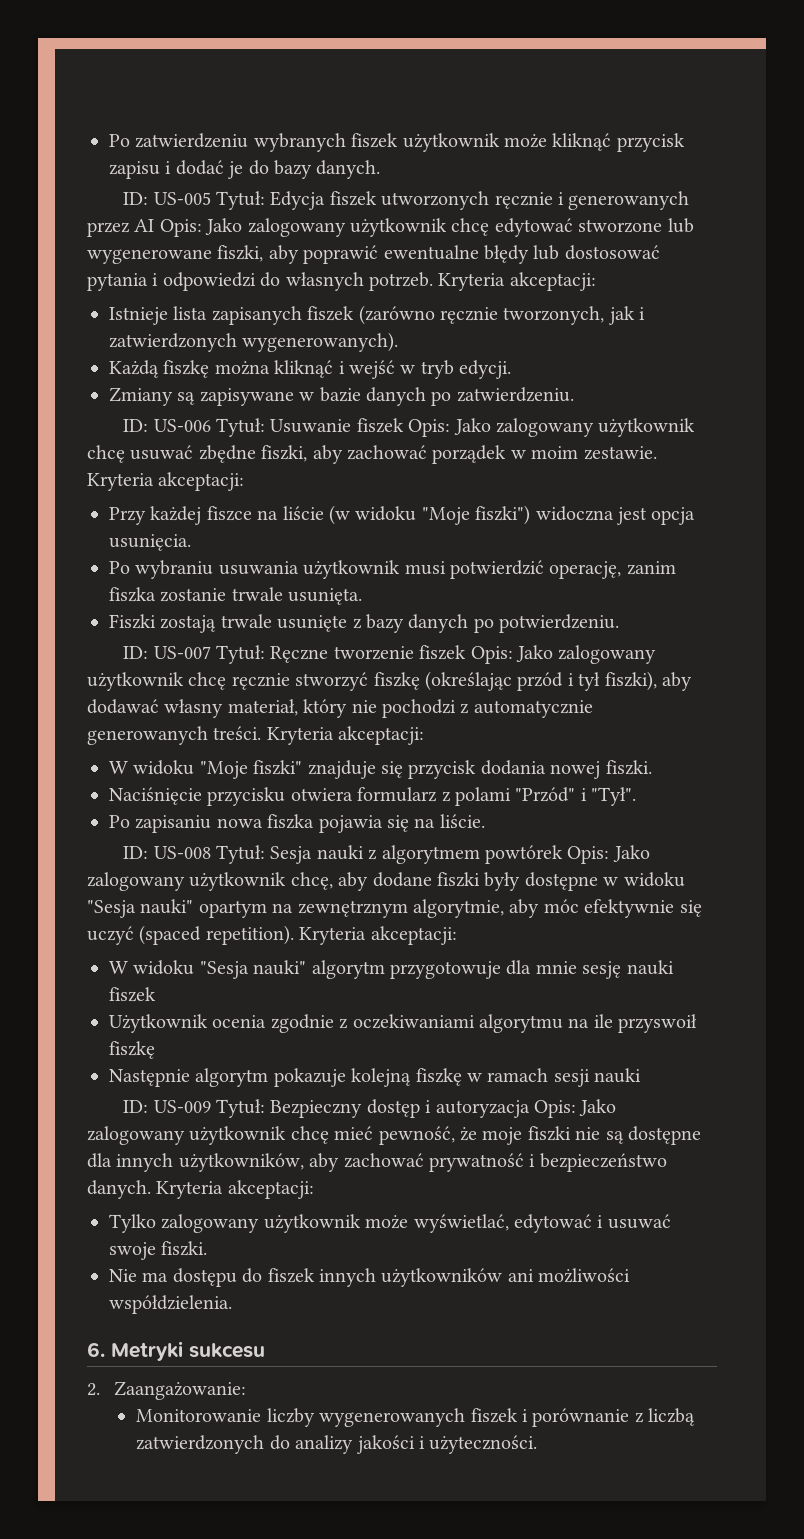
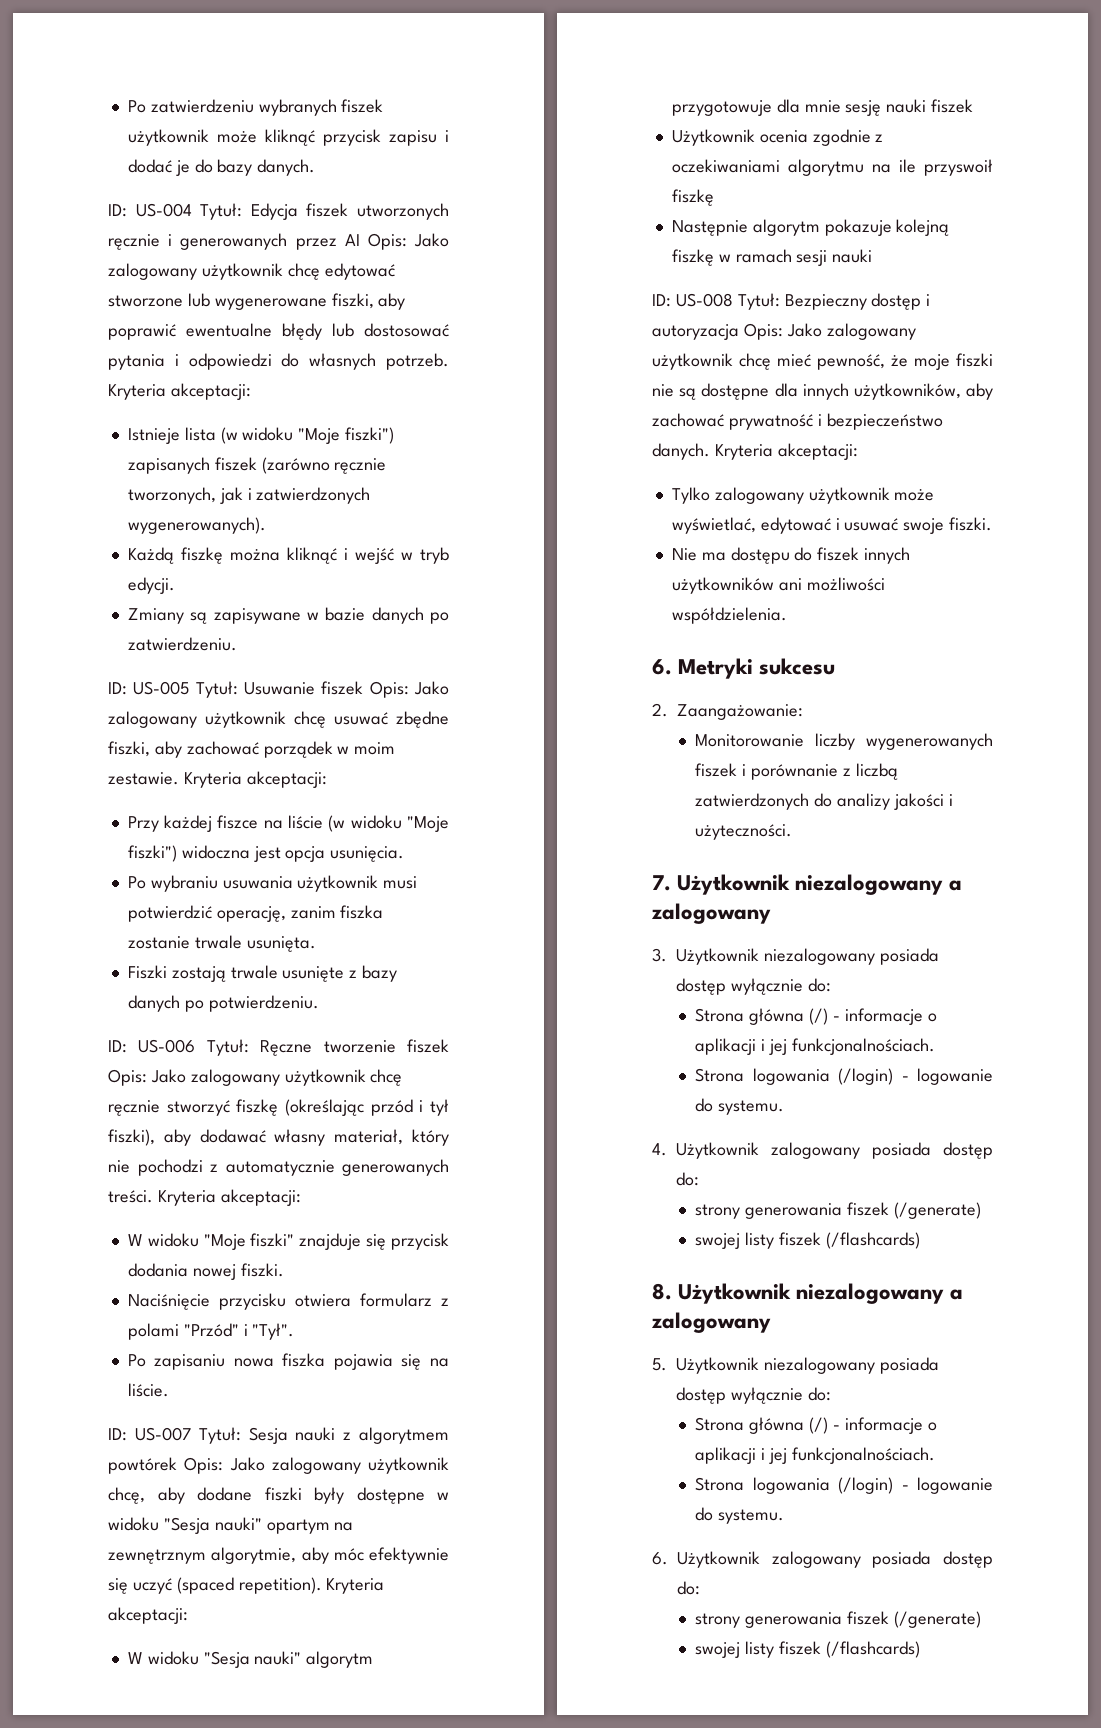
- ID: US-005 Tytuł: Edycja fiszek utworzonych ręcznie i generowanych przez AI Opis: Jako zalogowany użytkownik chcę edytować stworzone lub wygenerowane fiszki, aby poprawić ewentualne błędy lub dostosować pytania i odpowiedzi do własnych potrzeb.
+ ID: US-004 Tytuł: Edycja fiszek utworzonych ręcznie i generowanych przez AI Opis: Jako zalogowany użytkownik chcę edytować stworzone lub wygenerowane fiszki, aby poprawić ewentualne błędy lub dostosować pytania i odpowiedzi do własnych potrzeb.
- Istnieje lista zapisanych fiszek (zarówno ręcznie tworzonych, jak i zatwierdzonych wygenerowanych).
+ Istnieje lista (w widoku "Moje fiszki") zapisanych fiszek (zarówno ręcznie tworzonych, jak i zatwierdzonych wygenerowanych).
- ID: US-006 Tytuł: Usuwanie fiszek Opis: Jako zalogowany użytkownik chcę usuwać zbędne fiszki, aby zachować porządek w moim zestawie.
+ ID: US-005 Tytuł: Usuwanie fiszek Opis: Jako zalogowany użytkownik chcę usuwać zbędne fiszki, aby zachować porządek w moim zestawie.
- ID: US-007 Tytuł: Ręczne tworzenie fiszek Opis: Jako zalogowany użytkownik chcę ręcznie stworzyć fiszkę (określając przód i tył fiszki), aby dodawać własny materiał, który nie pochodzi z automatycznie generowanych treści.
+ ID: US-006 Tytuł: Ręczne tworzenie fiszek Opis: Jako zalogowany użytkownik chcę ręcznie stworzyć fiszkę (określając przód i tył fiszki), aby dodawać własny materiał, który nie pochodzi z automatycznie generowanych treści.
- ID: US-008 Tytuł: Sesja nauki z algorytmem powtórek Opis: Jako zalogowany użytkownik chcę, aby dodane fiszki były dostępne w widoku "Sesja nauki" opartym na zewnętrznym algorytmie, aby móc efektywnie się uczyć (spaced repetition).
+ ID: US-007 Tytuł: Sesja nauki z algorytmem powtórek Opis: Jako zalogowany użytkownik chcę, aby dodane fiszki były dostępne w widoku "Sesja nauki" opartym na zewnętrznym algorytmie, aby móc efektywnie się uczyć (spaced repetition).
- ID: US-009 Tytuł: Bezpieczny dostęp i autoryzacja Opis: Jako zalogowany użytkownik chcę mieć pewność, że moje fiszki nie są dostępne dla innych użytkowników, aby zachować prywatność i bezpieczeństwo danych.
+ ID: US-008 Tytuł: Bezpieczny dostęp i autoryzacja Opis: Jako zalogowany użytkownik chcę mieć pewność, że moje fiszki nie są dostępne dla innych użytkowników, aby zachować prywatność i bezpieczeństwo danych.
+ 7. Użytkownik niezalogowany a zalogowany
+ 3. Użytkownik niezalogowany posiada dostęp wyłącznie do:
+ Strona główna (/) - informacje o aplikacji i jej funkcjonalnościach.
+ Strona logowania (/login) - logowanie do systemu.
+ 4. Użytkownik zalogowany posiada dostęp do:
+ strony generowania fiszek (/generate)
+ swojej listy fiszek (/flashcards)
+ 8. Użytkownik niezalogowany a zalogowany
+ 5. Użytkownik niezalogowany posiada dostęp wyłącznie do:
+ Strona główna (/) - informacje o aplikacji i jej funkcjonalnościach.
+ Strona logowania (/login) - logowanie do systemu.
+ 6. Użytkownik zalogowany posiada dostęp do:
+ strony generowania fiszek (/generate)
+ swojej listy fiszek (/flashcards)

